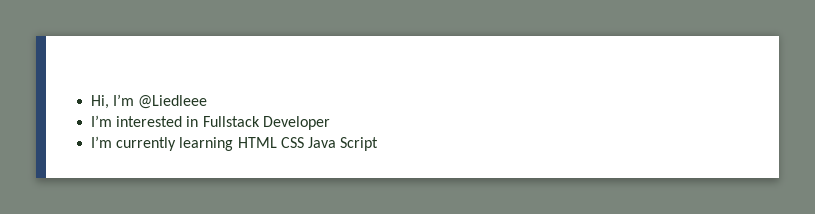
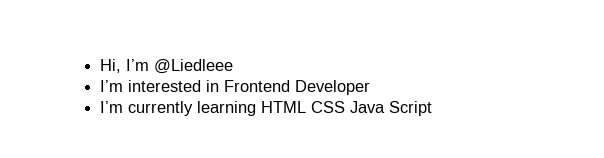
- I’m interested in Fullstack Developer
+ I’m interested in Frontend Developer

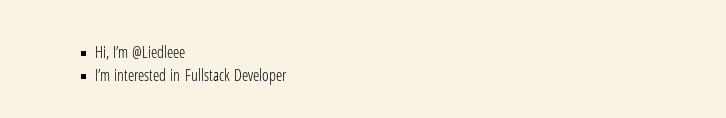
- I’m interested in Frontend Developer
+ I’m interested in Fullstack Developer
- I’m currently learning HTML CSS Java Script

